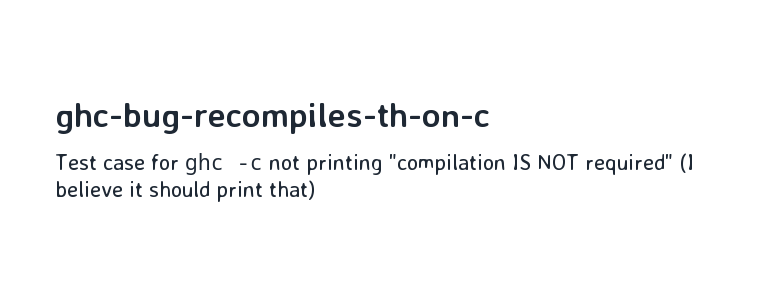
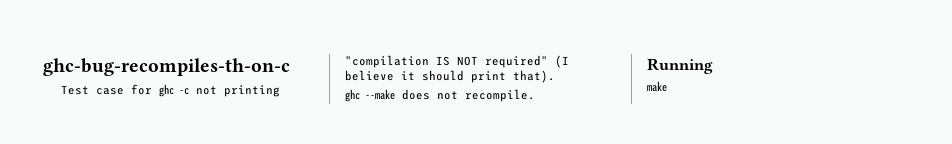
- Test case for ghc -c not printing "compilation IS NOT required" (I believe it should print that)
+ Test case for ghc -c not printing "compilation IS NOT required" (I believe it should print that).
+ ghc --make does not recompile.
+ Running
+ make

